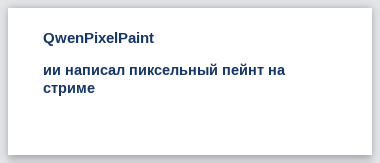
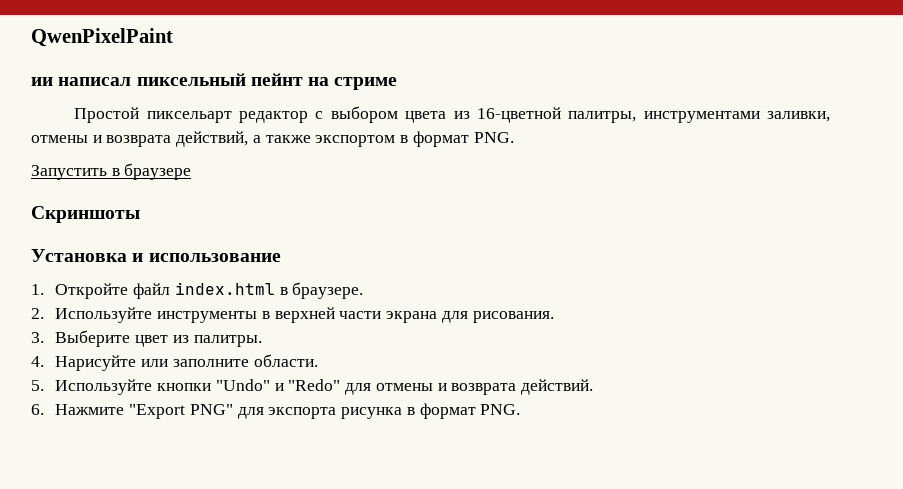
+ Простой пиксельарт редактор с выбором цвета из 16-цветной палитры, инструментами заливки, отмены и возврата действий, а также экспортом в формат PNG.
+ Запустить в браузере
+ Скриншоты
+ Установка и использование
+ 1. Откройте файл index.html в браузере.
+ 2. Используйте инструменты в верхней части экрана для рисования.
+ 3. Выберите цвет из палитры.
+ 4. Нарисуйте или заполните области.
+ 5. Используйте кнопки "Undo" и "Redo" для отмены и возврата действий.
+ 6. Нажмите "Export PNG" для экспорта рисунка в формат PNG.

